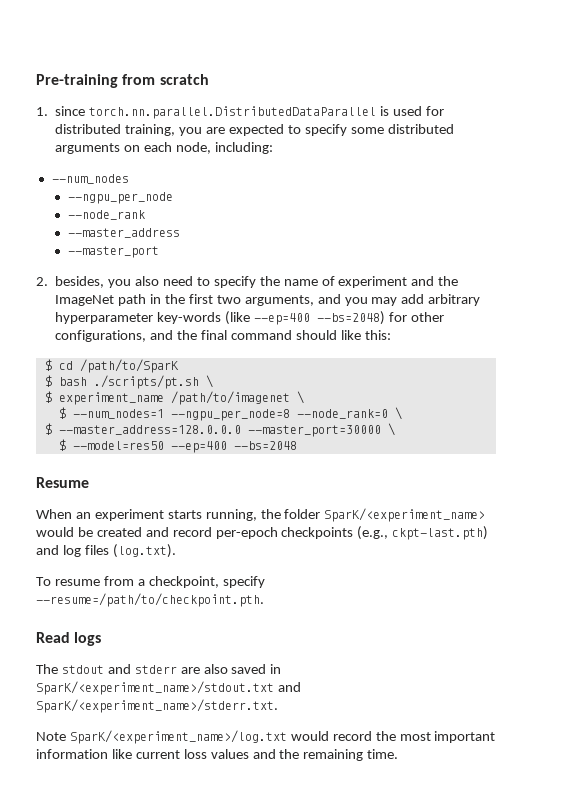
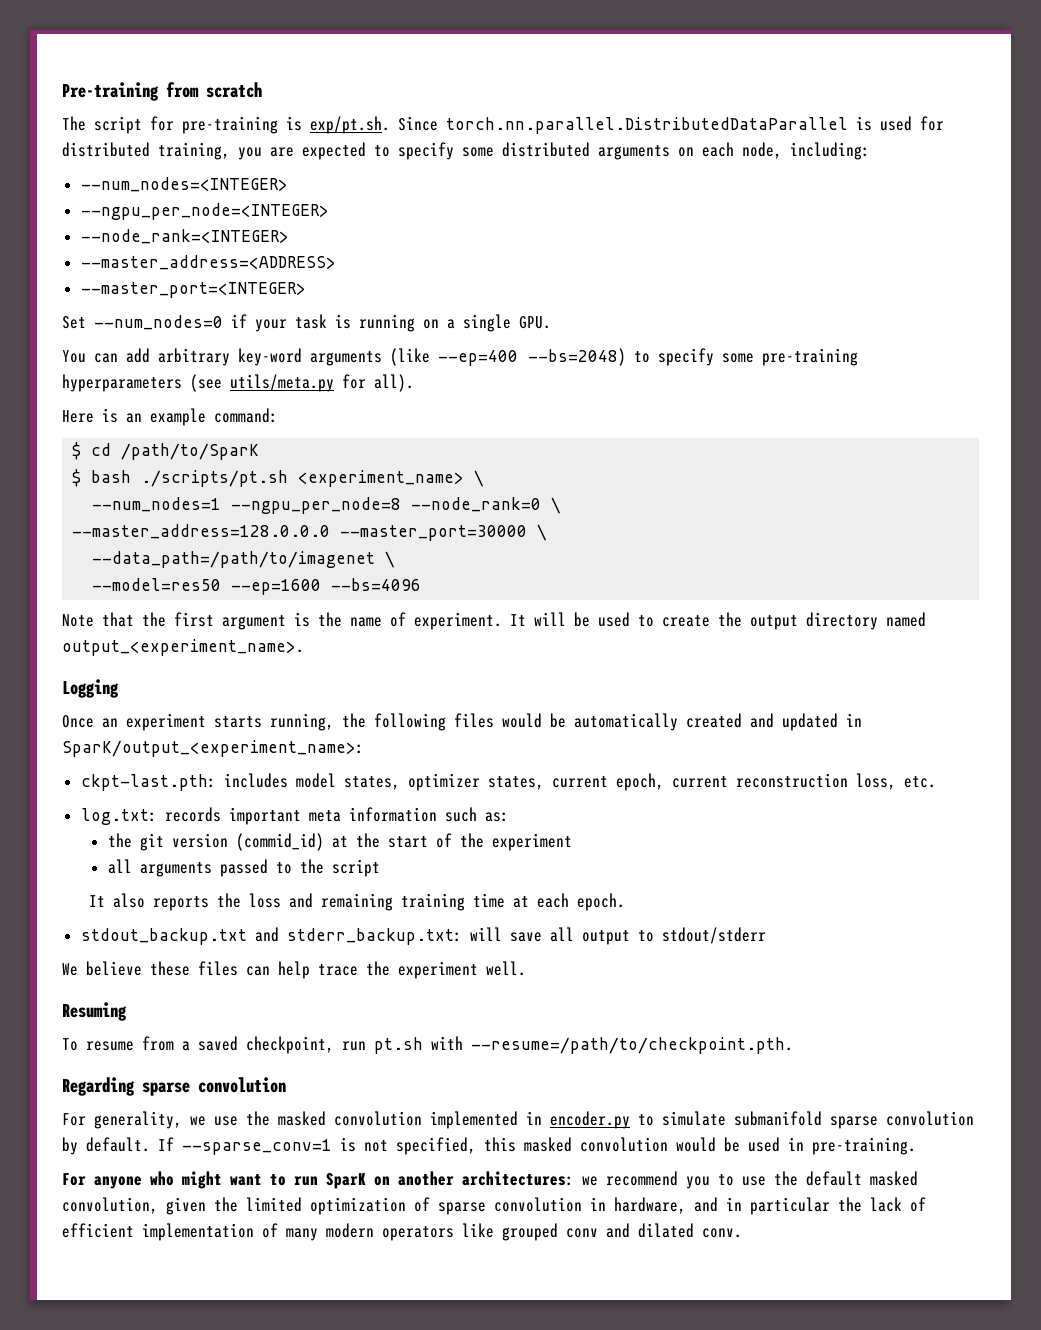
- 1. since torch.nn.parallel.DistributedDataParallel is used for distributed training, you are expected to specify some distributed arguments on each node, including:
+ The script for pre-training is exp/pt.sh. Since torch.nn.parallel.DistributedDataParallel is used for distributed training, you are expected to specify some distributed arguments on each node, including:
- --num_nodes
- --ngpu_per_node
- --node_rank
- --master_address
- --master_port
- 2. besides, you also need to specify the name of experiment and the ImageNet path in the first two arguments, and you may add arbitrary hyperparameter key-words (like --ep=400 --bs=2048) for other configurations, and the final command should like this:
+ --num_nodes=<INTEGER>
+ --ngpu_per_node=<INTEGER>
+ --node_rank=<INTEGER>
+ --master_address=<ADDRESS>
+ --master_port=<INTEGER>
+ Set --num_nodes=0 if your task is running on a single GPU.
+ You can add arbitrary key-word arguments (like --ep=400 --bs=2048) to specify some pre-training hyperparameters (see utils/meta.py for all).
+ Here is an example command:
- $ bash ./scripts/pt.sh \
- $ experiment_name /path/to/imagenet \
- $ --num_nodes=1 --ngpu_per_node=8 --node_rank=0 \
+ $ bash ./scripts/pt.sh <experiment_name> \
+ --num_nodes=1 --ngpu_per_node=8 --node_rank=0 \
- $ --master_address=128.0.0.0 --master_port=30000 \
+ --master_address=128.0.0.0 --master_port=30000 \
- $ --model=res50 --ep=400 --bs=2048
- Resume
- When an experiment starts running, the folder SparK/<experiment_name> would be created and record per-epoch checkpoints (e.g., ckpt-last.pth) and log files (log.txt).
- To resume from a checkpoint, specify --resume=/path/to/checkpoint.pth.
- Read logs
- The stdout and stderr are also saved in SparK/<experiment_name>/stdout.txt and SparK/<experiment_name>/stderr.txt.
- Note SparK/<experiment_name>/log.txt would record the most important information like current loss values and the remaining time.
+ --data_path=/path/to/imagenet \
+ --model=res50 --ep=1600 --bs=4096
+ Note that the first argument is the name of experiment. It will be used to create the output directory named output_<experiment_name>.
+ Logging
+ Once an experiment starts running, the following files would be automatically created and updated in SparK/output_<experiment_name>:
+ ckpt-last.pth: includes model states, optimizer states, current epoch, current reconstruction loss, etc.
+ log.txt: records important meta information such as:
+ the git version (commid_id) at the start of the experiment
+ all arguments passed to the script
+ It also reports the loss and remaining training time at each epoch.
+ stdout_backup.txt and stderr_backup.txt: will save all output to stdout/stderr
+ We believe these files can help trace the experiment well.
+ Resuming
+ To resume from a saved checkpoint, run pt.sh with --resume=/path/to/checkpoint.pth.
+ Regarding sparse convolution
+ For generality, we use the masked convolution implemented in encoder.py to simulate submanifold sparse convolution by default. If --sparse_conv=1 is not specified, this masked convolution would be used in pre-training.
+ For anyone who might want to run SparK on another architectures: we recommend you to use the default masked convolution, given the limited optimization of sparse convolution in hardware, and in particular the lack of efficient implementation of many modern operators like grouped conv and dilated conv.

